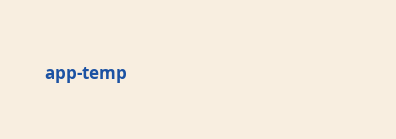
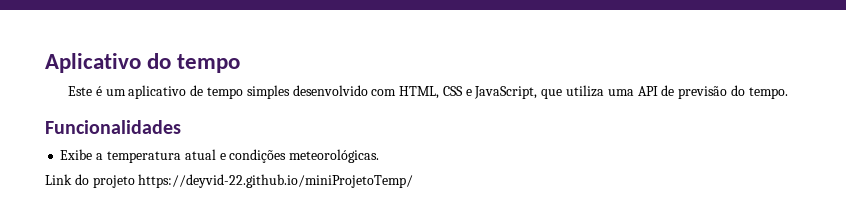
- app-temp
+ Aplicativo do tempo
+ Este é um aplicativo de tempo simples desenvolvido com HTML, CSS e JavaScript, que utiliza uma API de previsão do tempo.
+ Funcionalidades
+ Exibe a temperatura atual e condições meteorológicas.
+ Link do projeto https://deyvid-22.github.io/miniProjetoTemp/

